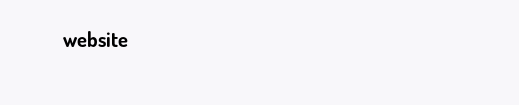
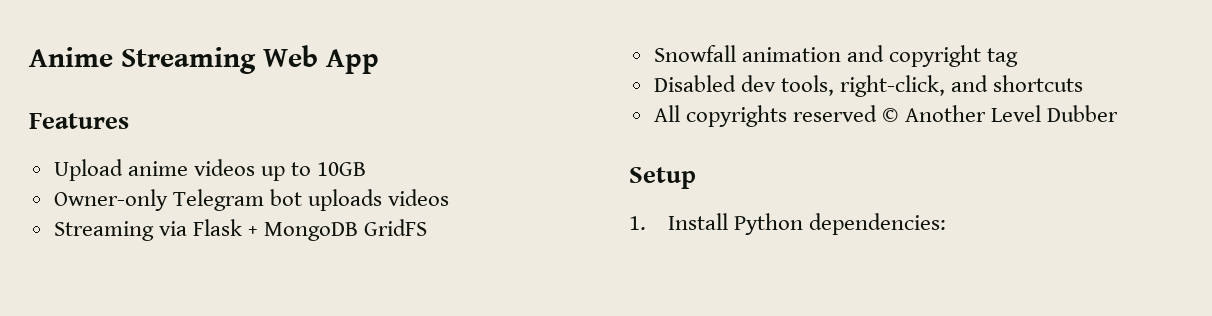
- website
+ Anime Streaming Web App
+ Features
+ Upload anime videos up to 10GB
+ Owner-only Telegram bot uploads videos
+ Streaming via Flask + MongoDB GridFS
+ Snowfall animation and copyright tag
+ Disabled dev tools, right-click, and shortcuts
+ All copyrights reserved © Another Level Dubber
+ Setup
+ 1. Install Python dependencies:

